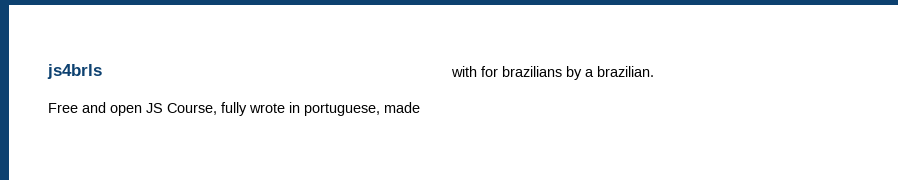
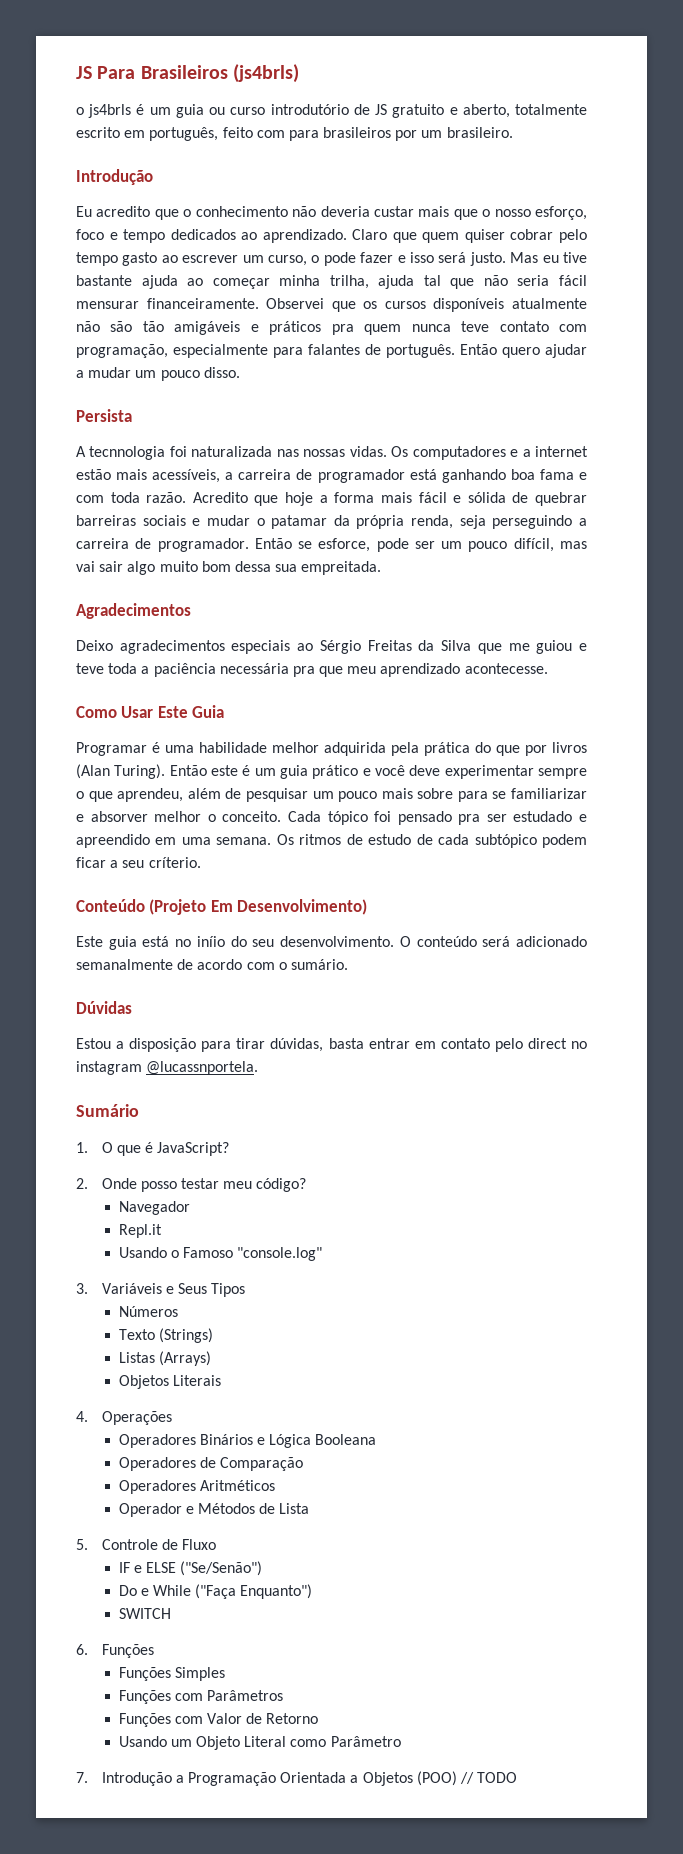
- js4brls
- Free and open JS Course, fully wrote in portuguese, made with for brazilians by a brazilian.
+ JS Para Brasileiros (js4brls)
+ o js4brls é um guia ou curso introdutório de JS gratuito e aberto, totalmente escrito em português, feito com para brasileiros por um brasileiro.
+ Introdução
+ Eu acredito que o conhecimento não deveria custar mais que o nosso esforço, foco e tempo dedicados ao aprendizado. Claro que quem quiser cobrar pelo tempo gasto ao escrever um curso, o pode fazer e isso será justo. Mas eu tive bastante ajuda ao começar minha trilha, ajuda tal que não seria fácil mensurar financeiramente. Observei que os cursos disponíveis atualmente não são tão amigáveis e práticos pra quem nunca teve contato com programação, especialmente para falantes de português. Então quero ajudar a mudar um pouco disso.
+ Persista
+ A tecnnologia foi naturalizada nas nossas vidas. Os computadores e a internet estão mais acessíveis, a carreira de programador está ganhando boa fama e com toda razão. Acredito que hoje a forma mais fácil e sólida de quebrar barreiras sociais e mudar o patamar da própria renda, seja perseguindo a carreira de programador. Então se esforce, pode ser um pouco difícil, mas vai sair algo muito bom dessa sua empreitada.
+ Agradecimentos
+ Deixo agradecimentos especiais ao Sérgio Freitas da Silva que me guiou e teve toda a paciência necessária pra que meu aprendizado acontecesse.
+ Como Usar Este Guia
+ Programar é uma habilidade melhor adquirida pela prática do que por livros (Alan Turing). Então este é um guia prático e você deve experimentar sempre o que aprendeu, além de pesquisar um pouco mais sobre para se familiarizar e absorver melhor o conceito. Cada tópico foi pensado pra ser estudado e apreendido em uma semana. Os ritmos de estudo de cada subtópico podem ficar a seu críterio.
+ Conteúdo (Projeto Em Desenvolvimento)
+ Este guia está no iníio do seu desenvolvimento. O conteúdo será adicionado semanalmente de acordo com o sumário.
+ Dúvidas
+ Estou a disposição para tirar dúvidas, basta entrar em contato pelo direct no instagram @lucassnportela.
+ Sumário
+ 1. O que é JavaScript?
+ 2. Onde posso testar meu código?
+ Navegador
+ Repl.it
+ Usando o Famoso "console.log"
+ 3. Variáveis e Seus Tipos
+ Números
+ Texto (Strings)
+ Listas (Arrays)
+ Objetos Literais
+ 4. Operações
+ Operadores Binários e Lógica Booleana
+ Operadores de Comparação
+ Operadores Aritméticos
+ Operador e Métodos de Lista
+ 5. Controle de Fluxo
+ IF e ELSE ("Se/Senão")
+ Do e While ("Faça Enquanto")
+ SWITCH
+ 6. Funções
+ Funções Simples
+ Funções com Parâmetros
+ Funções com Valor de Retorno
+ Usando um Objeto Literal como Parâmetro
+ 7. Introdução a Programação Orientada a Objetos (POO) // TODO

